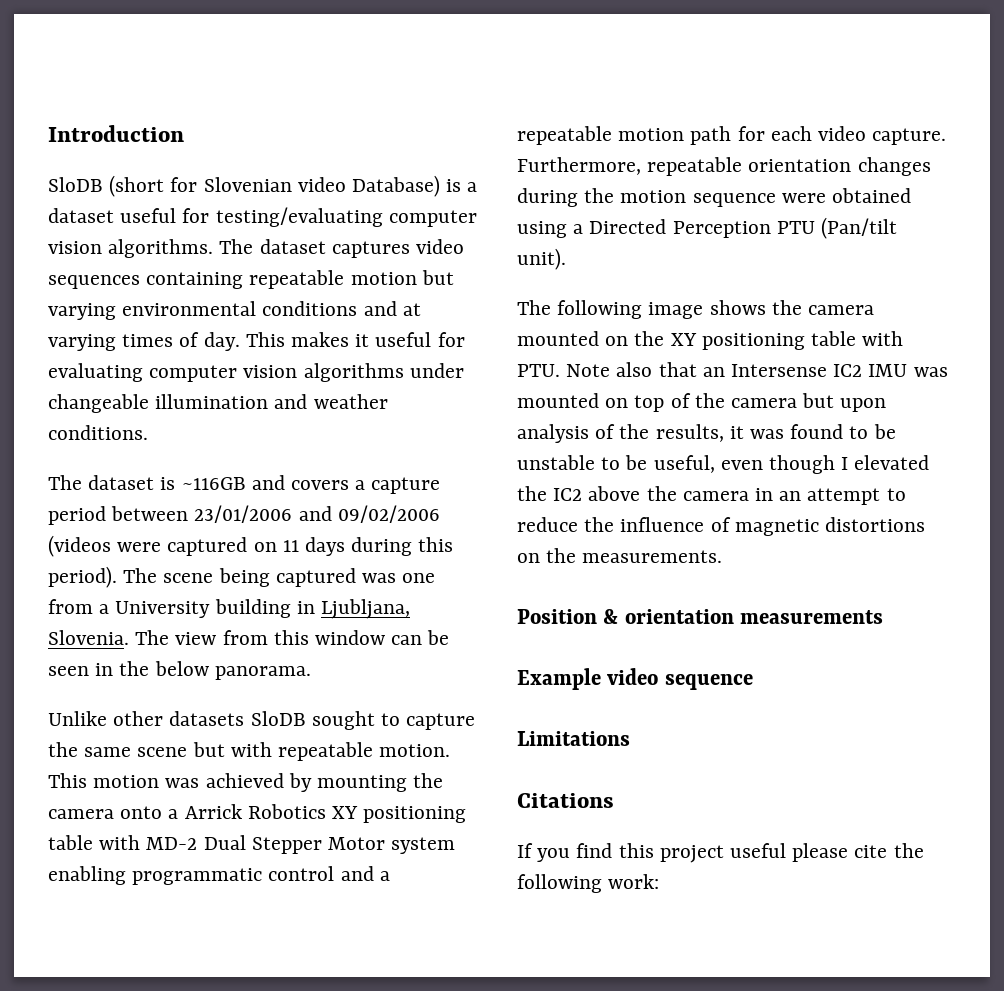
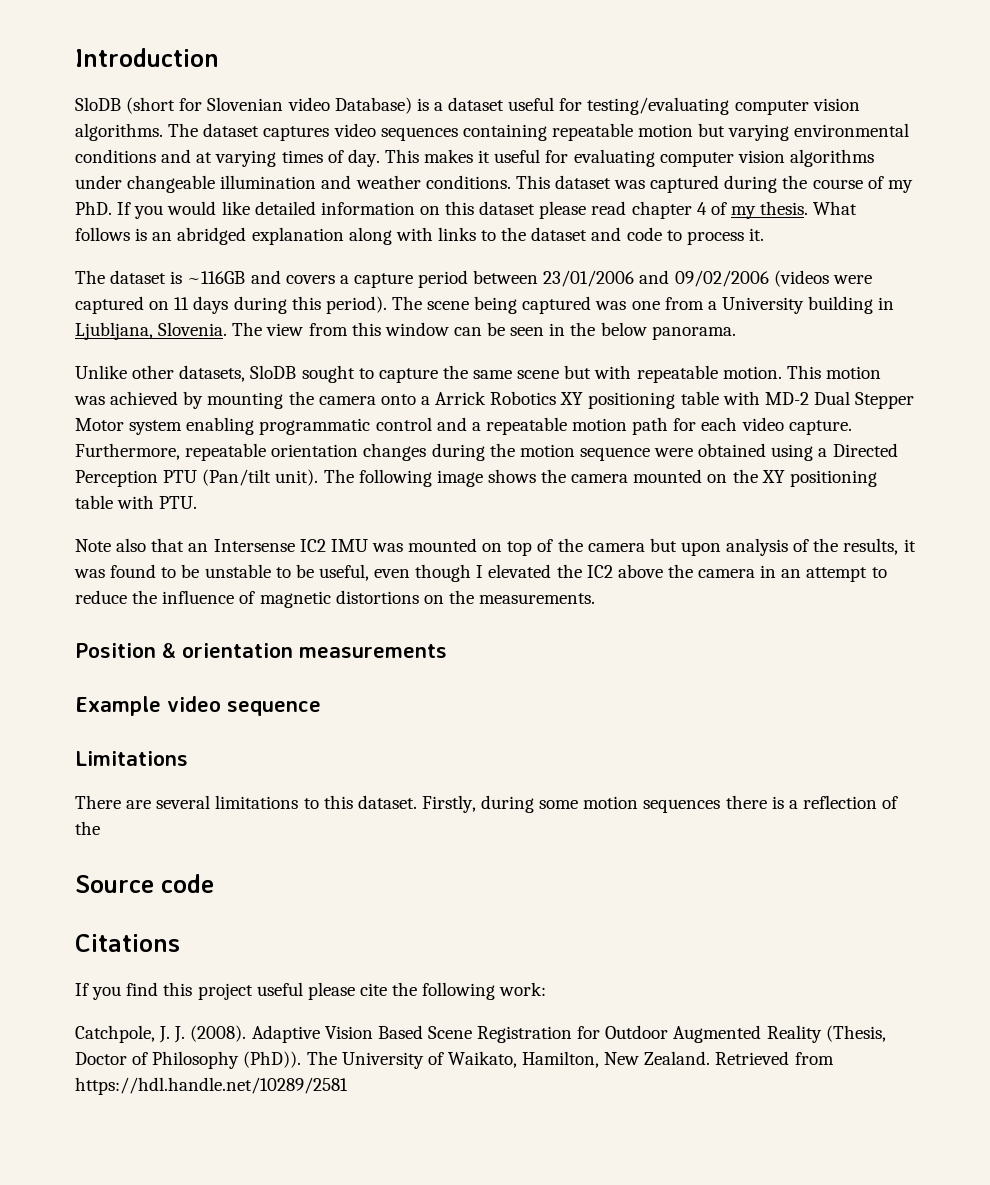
+ This dataset was captured during the course of my PhD. If you would like detailed information on this dataset please read chapter 4 of my thesis. What follows is an abridged explanation along with links to the dataset and code to process it.
- Unlike other datasets SloDB sought to capture the same scene but with repeatable motion.
+ Unlike other datasets, SloDB sought to capture the same scene but with repeatable motion.
- Furthermore, repeatable orientation changes during the motion sequence were obtained using a Directed Perception PTU (Pan/tilt unit).
- The following image shows the camera mounted on the XY positioning table with PTU. Note also that an Intersense IC2 IMU was mounted on top of the camera but upon analysis of the results, it was found to be unstable to be useful, even though I elevated the IC2 above the camera in an attempt to reduce the influence of magnetic distortions on the measurements.
+ Furthermore, repeatable orientation changes during the motion sequence were obtained using a Directed Perception PTU (Pan/tilt unit). The following image shows the camera mounted on the XY positioning table with PTU.
+ Note also that an Intersense IC2 IMU was mounted on top of the camera but upon analysis of the results, it was found to be unstable to be useful, even though I elevated the IC2 above the camera in an attempt to reduce the influence of magnetic distortions on the measurements.
+ There are several limitations to this dataset. Firstly, during some motion sequences there is a reflection of the
+ Source code
+ Catchpole, J. J. (2008). Adaptive Vision Based Scene Registration for Outdoor Augmented Reality (Thesis, Doctor of Philosophy (PhD)). The University of Waikato, Hamilton, New Zealand. Retrieved from https://hdl.handle.net/10289/2581

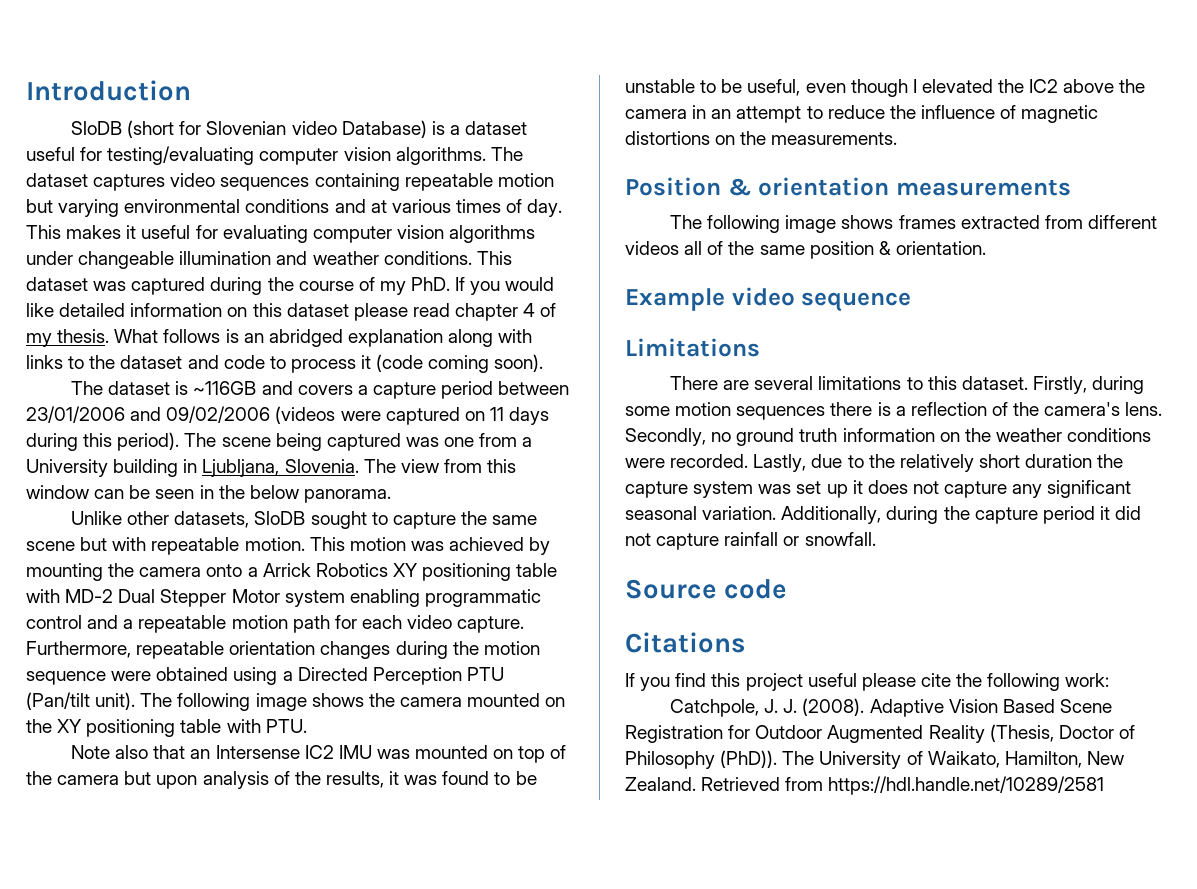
- The dataset captures video sequences containing repeatable motion but varying environmental conditions and at varying times of day.
+ The dataset captures video sequences containing repeatable motion but varying environmental conditions and at various times of day.
- What follows is an abridged explanation along with links to the dataset and code to process it.
+ What follows is an abridged explanation along with links to the dataset and code to process it (code coming soon).
+ The following image shows frames extracted from different videos all of the same position & orientation.
- Firstly, during some motion sequences there is a reflection of the
+ Firstly, during some motion sequences there is a reflection of the camera's lens. Secondly, no ground truth information on the weather conditions were recorded. Lastly, due to the relatively short duration the capture system was set up it does not capture any significant seasonal variation. Additionally, during the capture period it did not capture rainfall or snowfall.

